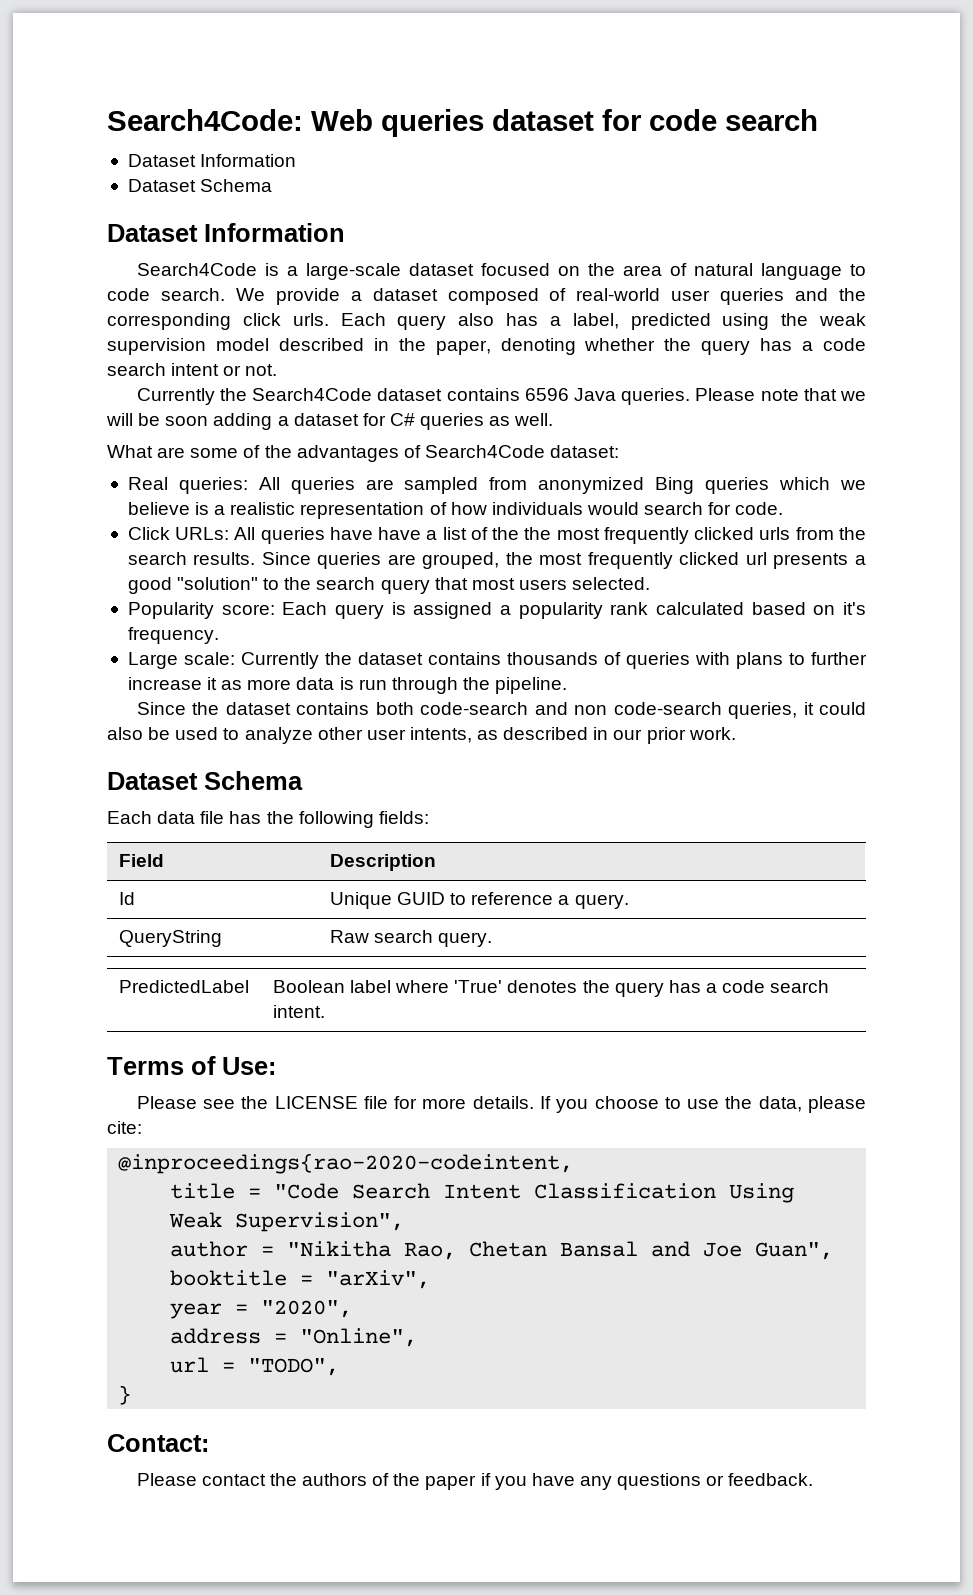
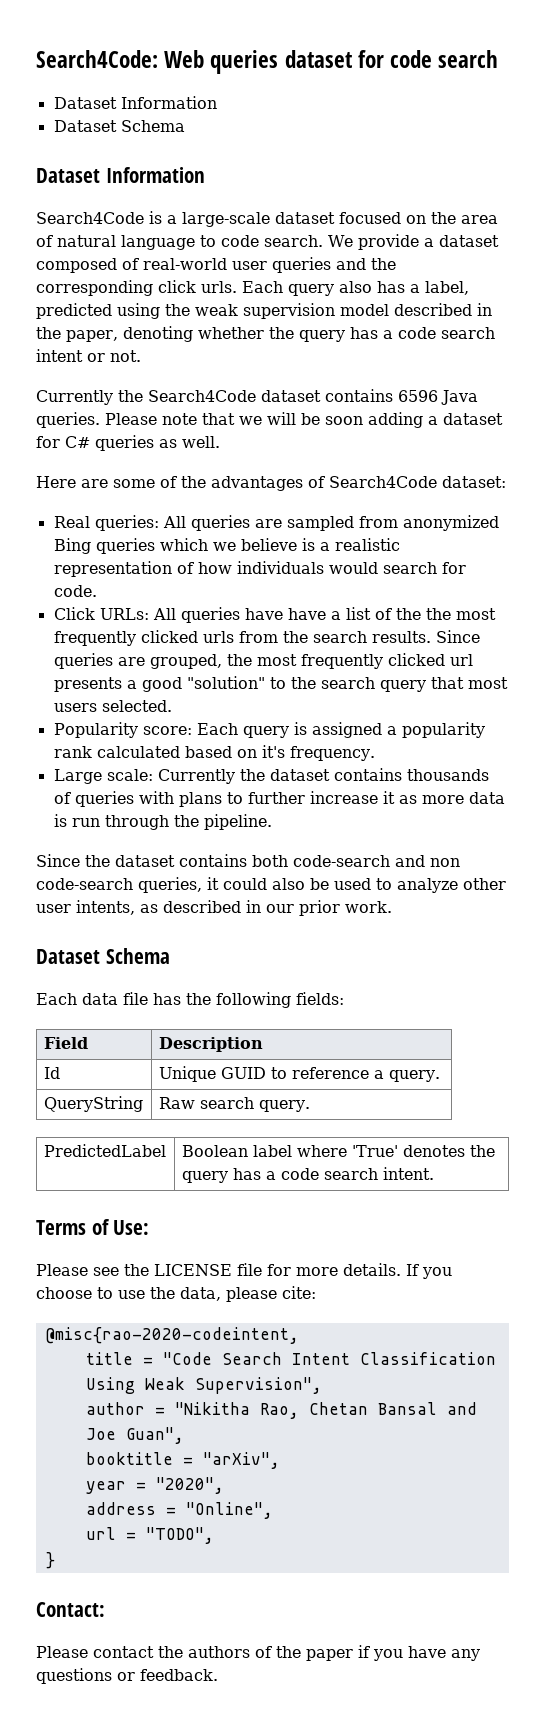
- What are some of the advantages of Search4Code dataset:
+ Here are some of the advantages of Search4Code dataset:
- @inproceedings{rao-2020-codeintent,
+ @misc{rao-2020-codeintent,

